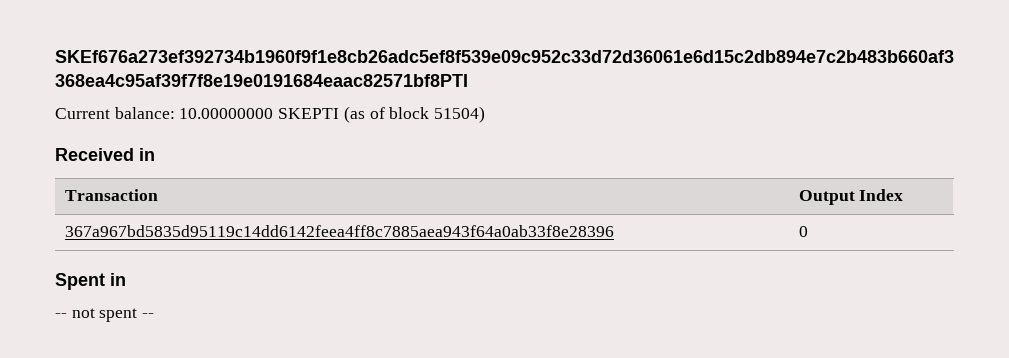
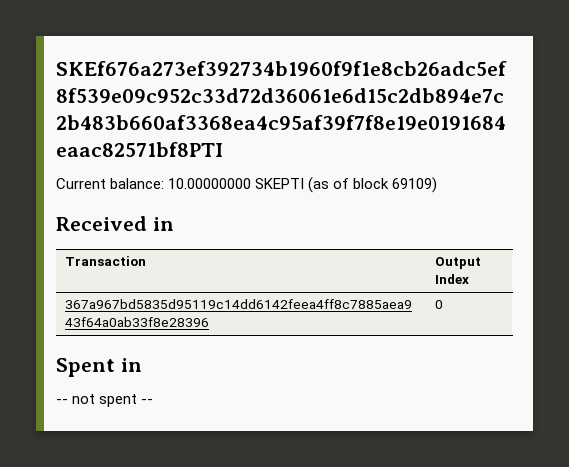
- Current balance: 10.00000000 SKEPTI (as of block 51504)
+ Current balance: 10.00000000 SKEPTI (as of block 69109)

